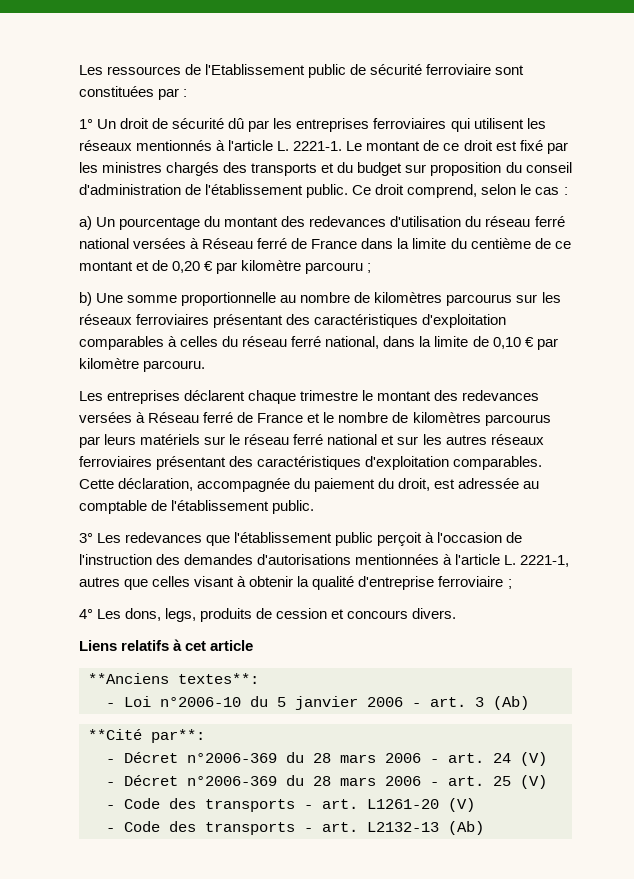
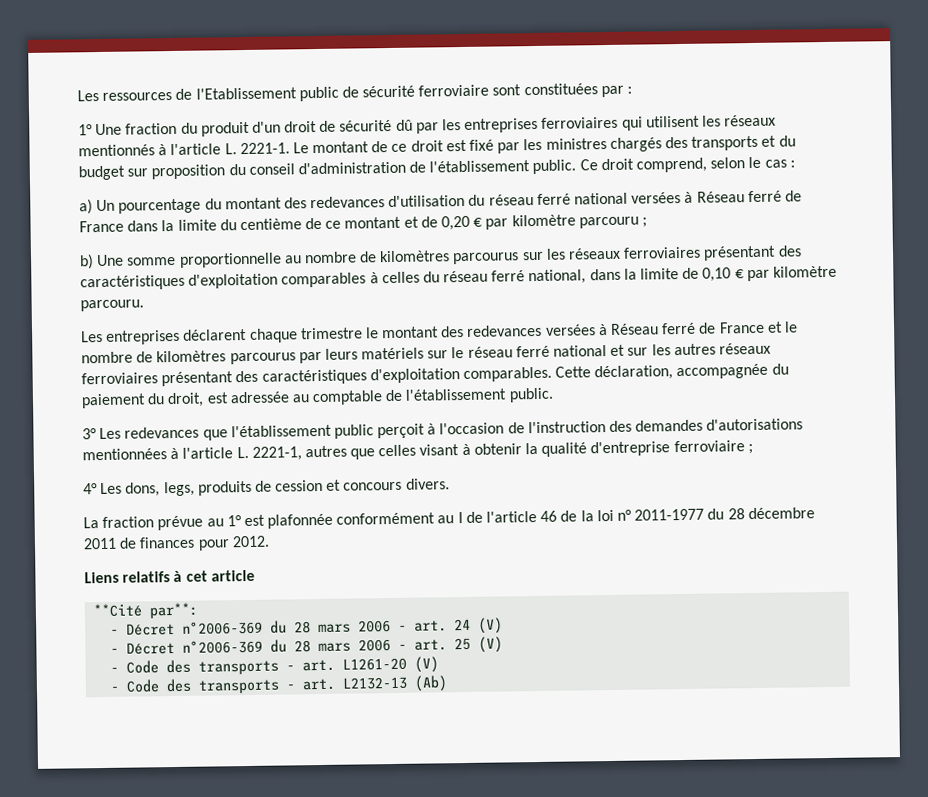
- 1° Un droit de sécurité dû par les entreprises ferroviaires qui utilisent les réseaux mentionnés à l'article L. 2221-1.
+ 1° Une fraction du produit d'un droit de sécurité dû par les entreprises ferroviaires qui utilisent les réseaux mentionnés à l'article L. 2221-1.
+ La fraction prévue au 1° est plafonnée conformément au I de l'article 46 de la loi n° 2011-1977 du 28 décembre 2011 de finances pour 2012.
- **Anciens textes**:
- - Loi n°2006-10 du 5 janvier 2006 - art. 3 (Ab)

